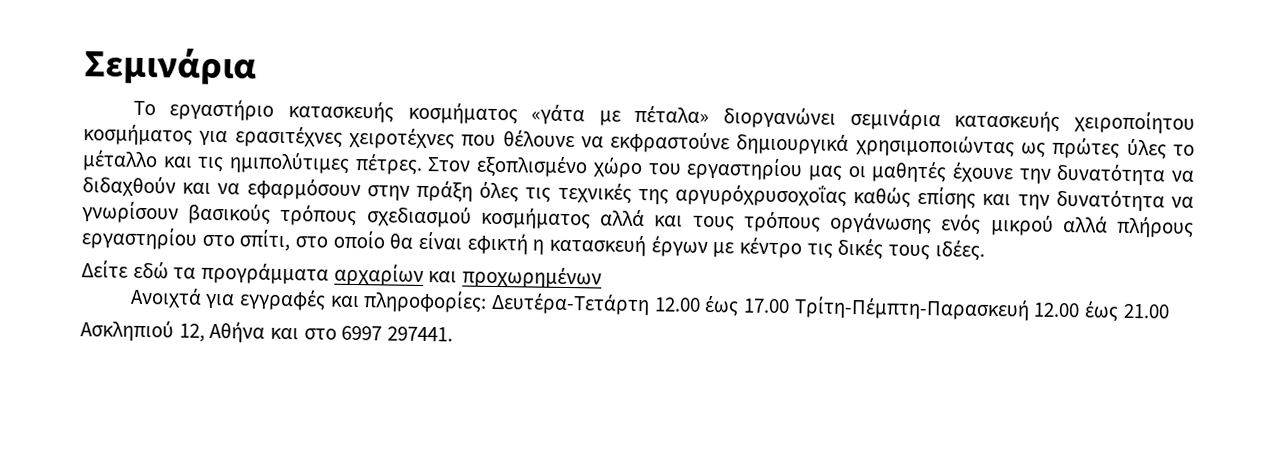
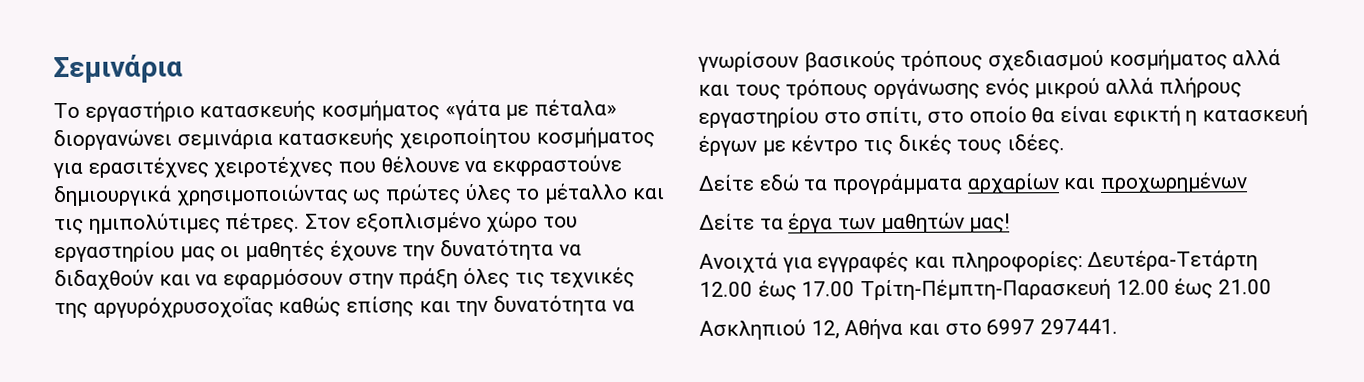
+ Δείτε τα έργα των μαθητών μας!

